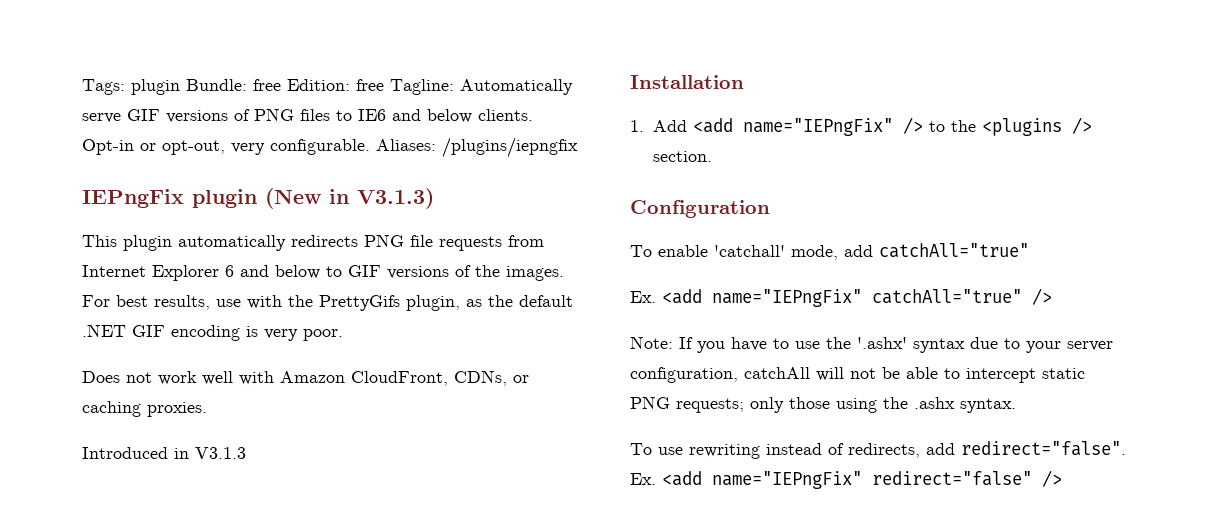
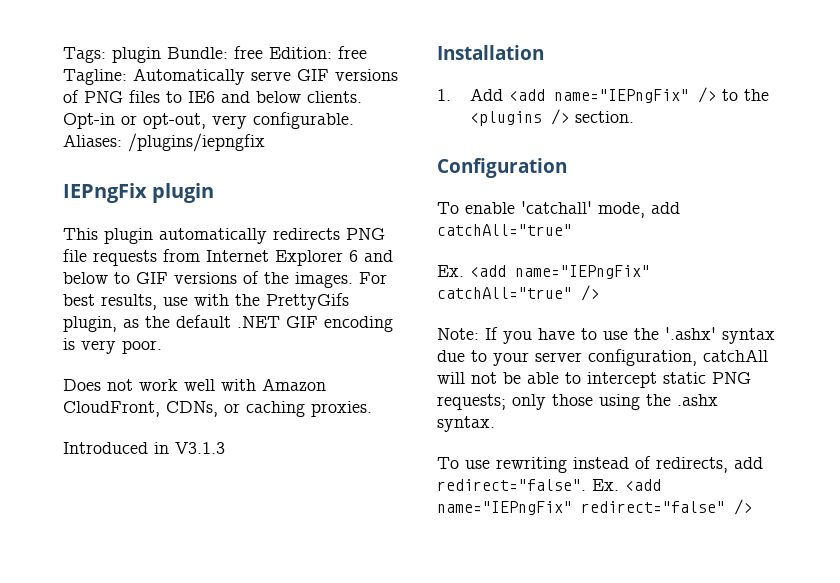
- IEPngFix plugin (New in V3.1.3)
+ IEPngFix plugin

